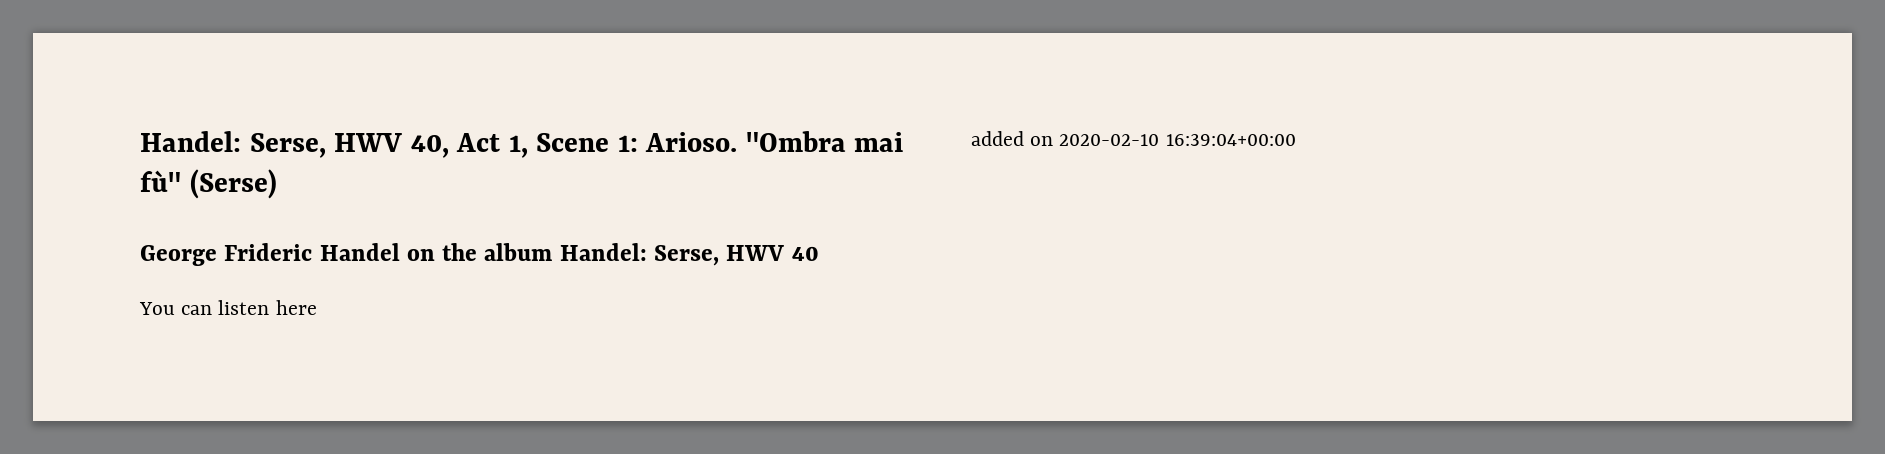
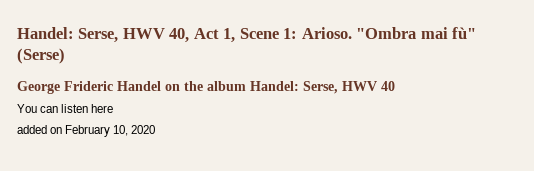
- added on 2020-02-10 16:39:04+00:00
+ added on February 10, 2020

